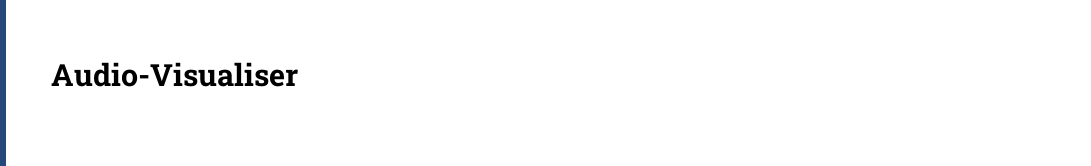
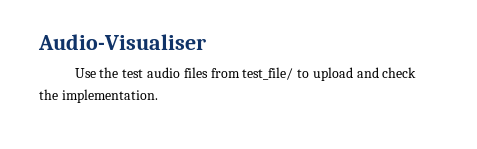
+ Use the test audio files from test_file/ to upload and check the implementation.

